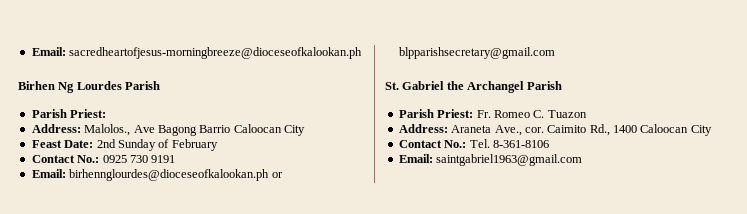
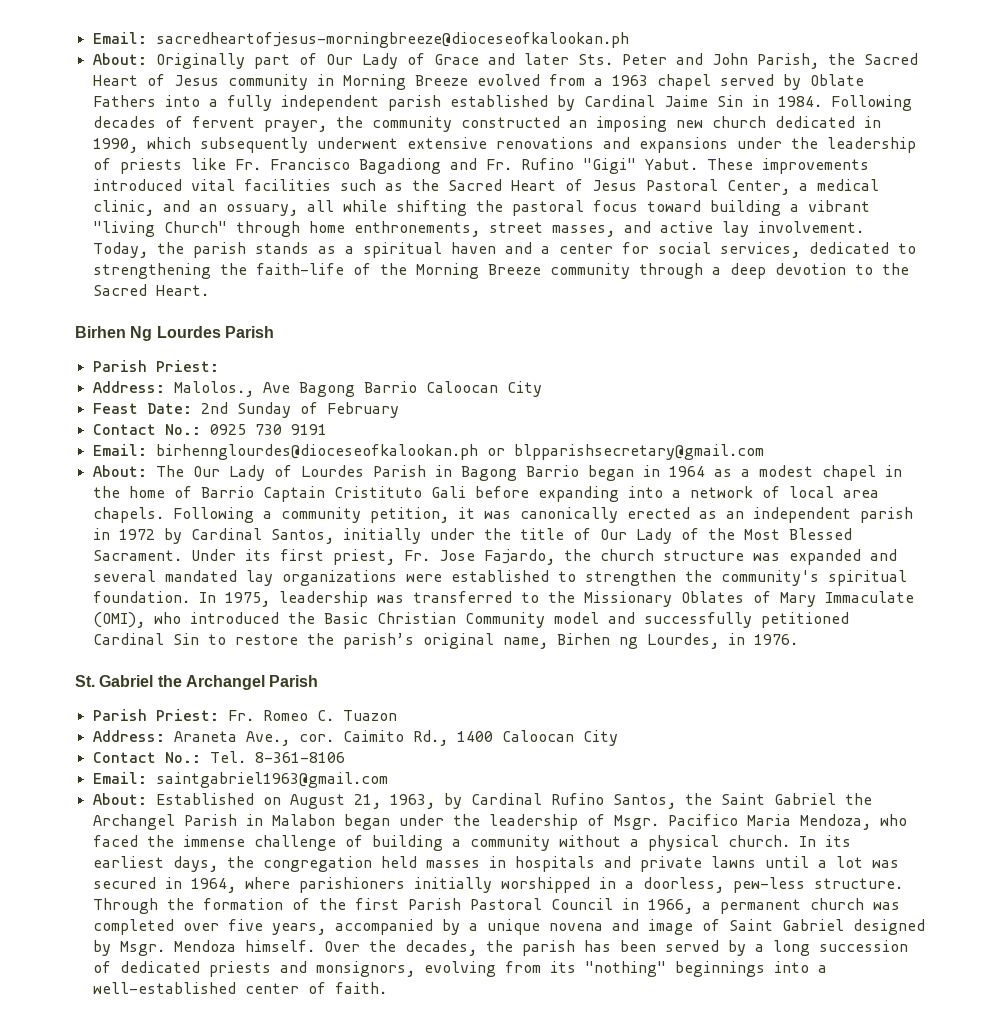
+ About: Originally part of Our Lady of Grace and later Sts. Peter and John Parish, the Sacred Heart of Jesus community in Morning Breeze evolved from a 1963 chapel served by Oblate Fathers into a fully independent parish established by Cardinal Jaime Sin in 1984. Following decades of fervent prayer, the community constructed an imposing new church dedicated in 1990, which subsequently underwent extensive renovations and expansions under the leadership of priests like Fr. Francisco Bagadiong and Fr. Rufino "Gigi" Yabut. These improvements introduced vital facilities such as the Sacred Heart of Jesus Pastoral Center, a medical clinic, and an ossuary, all while shifting the pastoral focus toward building a vibrant "living Church" through home enthronements, street masses, and active lay involvement. Today, the parish stands as a spiritual haven and a center for social services, dedicated to strengthening the faith-life of the Morning Breeze community through a deep devotion to the Sacred Heart.
+ About: The Our Lady of Lourdes Parish in Bagong Barrio began in 1964 as a modest chapel in the home of Barrio Captain Cristituto Gali before expanding into a network of local area chapels. Following a community petition, it was canonically erected as an independent parish in 1972 by Cardinal Santos, initially under the title of Our Lady of the Most Blessed Sacrament. Under its first priest, Fr. Jose Fajardo, the church structure was expanded and several mandated lay organizations were established to strengthen the community's spiritual foundation. In 1975, leadership was transferred to the Missionary Oblates of Mary Immaculate (OMI), who introduced the Basic Christian Community model and successfully petitioned Cardinal Sin to restore the parish’s original name, Birhen ng Lourdes, in 1976.
+ About: Established on August 21, 1963, by Cardinal Rufino Santos, the Saint Gabriel the Archangel Parish in Malabon began under the leadership of Msgr. Pacifico Maria Mendoza, who faced the immense challenge of building a community without a physical church. In its earliest days, the congregation held masses in hospitals and private lawns until a lot was secured in 1964, where parishioners initially worshipped in a doorless, pew-less structure. Through the formation of the first Parish Pastoral Council in 1966, a permanent church was completed over five years, accompanied by a unique novena and image of Saint Gabriel designed by Msgr. Mendoza himself. Over the decades, the parish has been served by a long succession of dedicated priests and monsignors, evolving from its "nothing" beginnings into a well-established center of faith.

